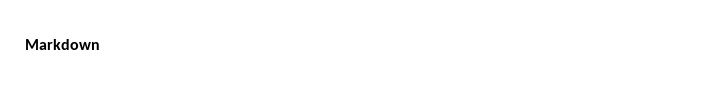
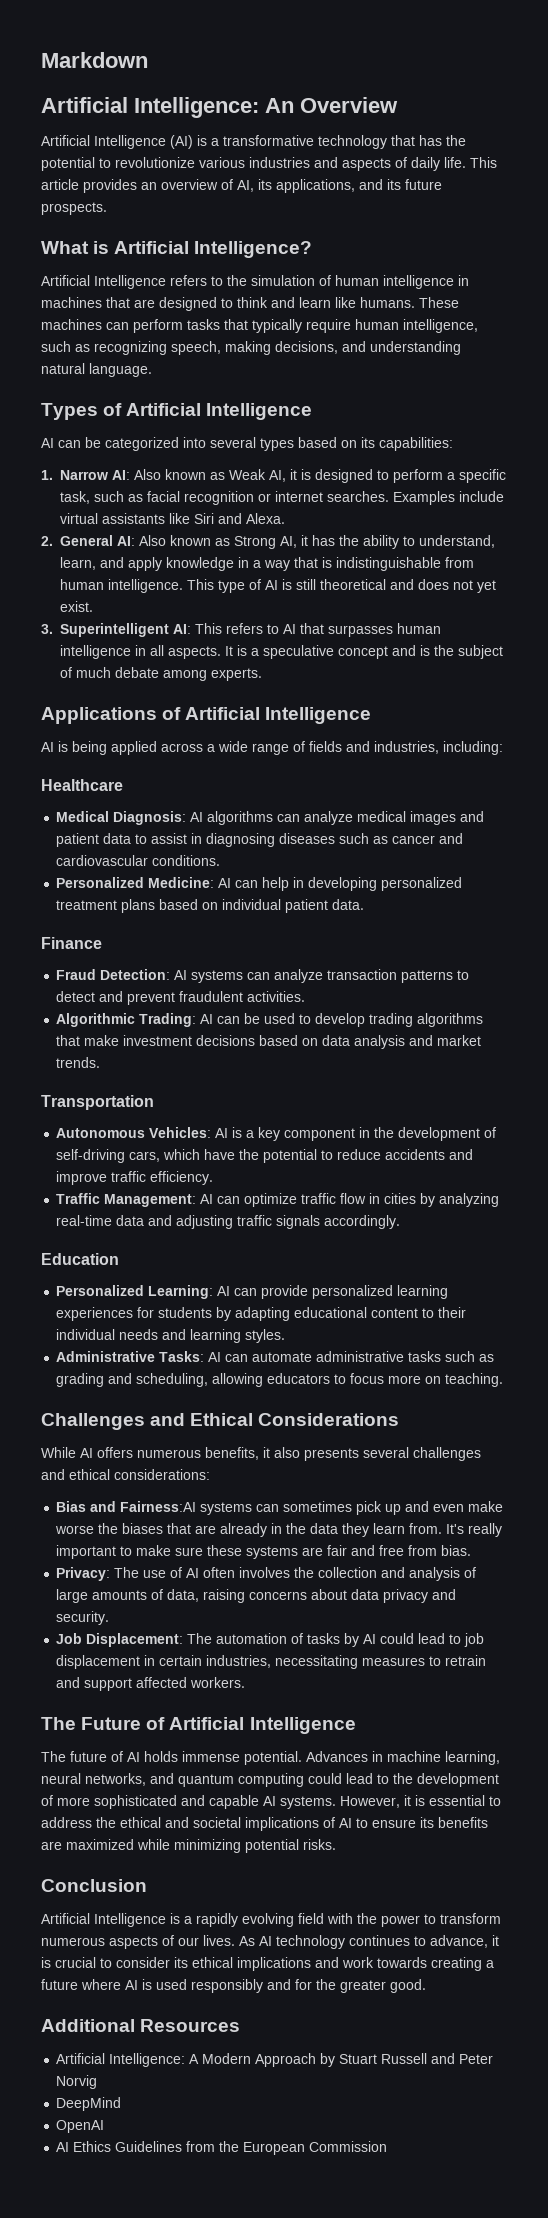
+ Artificial Intelligence: An Overview
+ Artificial Intelligence (AI) is a transformative technology that has the potential to revolutionize various industries and aspects of daily life. This article provides an overview of AI, its applications, and its future prospects.
+ What is Artificial Intelligence?
+ Artificial Intelligence refers to the simulation of human intelligence in machines that are designed to think and learn like humans. These machines can perform tasks that typically require human intelligence, such as recognizing speech, making decisions, and understanding natural language.
+ Types of Artificial Intelligence
+ AI can be categorized into several types based on its capabilities:
+ 1. Narrow AI: Also known as Weak AI, it is designed to perform a specific task, such as facial recognition or internet searches. Examples include virtual assistants like Siri and Alexa.
+ 2. General AI: Also known as Strong AI, it has the ability to understand, learn, and apply knowledge in a way that is indistinguishable from human intelligence. This type of AI is still theoretical and does not yet exist.
+ 3. Superintelligent AI: This refers to AI that surpasses human intelligence in all aspects. It is a speculative concept and is the subject of much debate among experts.
+ Applications of Artificial Intelligence
+ AI is being applied across a wide range of fields and industries, including:
+ Healthcare
+ Medical Diagnosis: AI algorithms can analyze medical images and patient data to assist in diagnosing diseases such as cancer and cardiovascular conditions.
+ Personalized Medicine: AI can help in developing personalized treatment plans based on individual patient data.
+ Finance
+ Fraud Detection: AI systems can analyze transaction patterns to detect and prevent fraudulent activities.
+ Algorithmic Trading: AI can be used to develop trading algorithms that make investment decisions based on data analysis and market trends.
+ Transportation
+ Autonomous Vehicles: AI is a key component in the development of self-driving cars, which have the potential to reduce accidents and improve traffic efficiency.
+ Traffic Management: AI can optimize traffic flow in cities by analyzing real-time data and adjusting traffic signals accordingly.
+ Education
+ Personalized Learning: AI can provide personalized learning experiences for students by adapting educational content to their individual needs and learning styles.
+ Administrative Tasks: AI can automate administrative tasks such as grading and scheduling, allowing educators to focus more on teaching.
+ Challenges and Ethical Considerations
+ While AI offers numerous benefits, it also presents several challenges and ethical considerations:
+ Bias and Fairness:AI systems can sometimes pick up and even make worse the biases that are already in the data they learn from. It's really important to make sure these systems are fair and free from bias.
+ Privacy: The use of AI often involves the collection and analysis of large amounts of data, raising concerns about data privacy and security.
+ Job Displacement: The automation of tasks by AI could lead to job displacement in certain industries, necessitating measures to retrain and support affected workers.
+ The Future of Artificial Intelligence
+ The future of AI holds immense potential. Advances in machine learning, neural networks, and quantum computing could lead to the development of more sophisticated and capable AI systems. However, it is essential to address the ethical and societal implications of AI to ensure its benefits are maximized while minimizing potential risks.
+ Conclusion
+ Artificial Intelligence is a rapidly evolving field with the power to transform numerous aspects of our lives. As AI technology continues to advance, it is crucial to consider its ethical implications and work towards creating a future where AI is used responsibly and for the greater good.
+ Additional Resources
+ Artificial Intelligence: A Modern Approach by Stuart Russell and Peter Norvig
+ DeepMind
+ OpenAI
+ AI Ethics Guidelines from the European Commission

